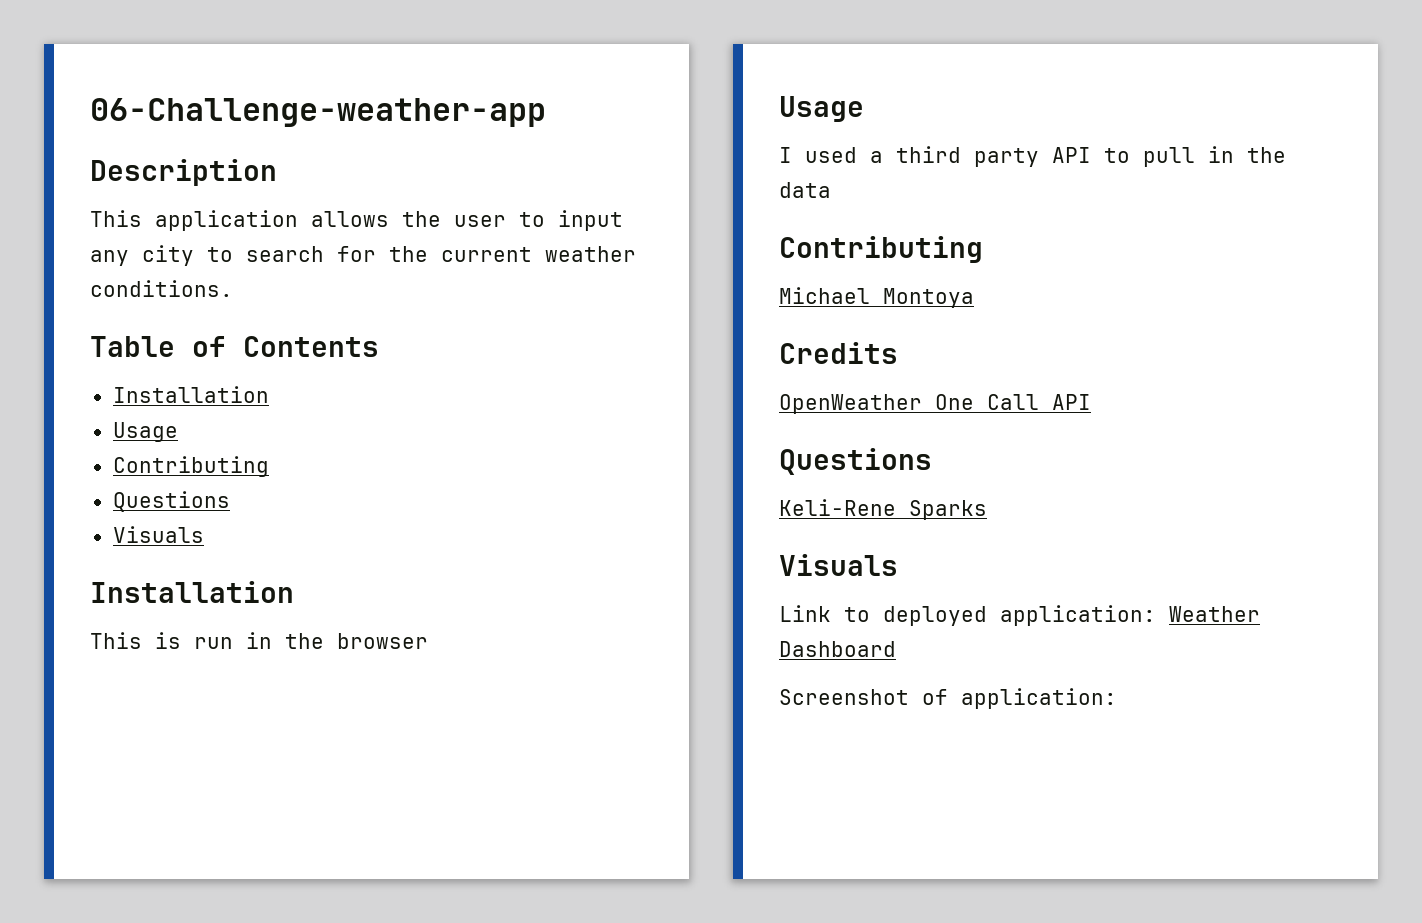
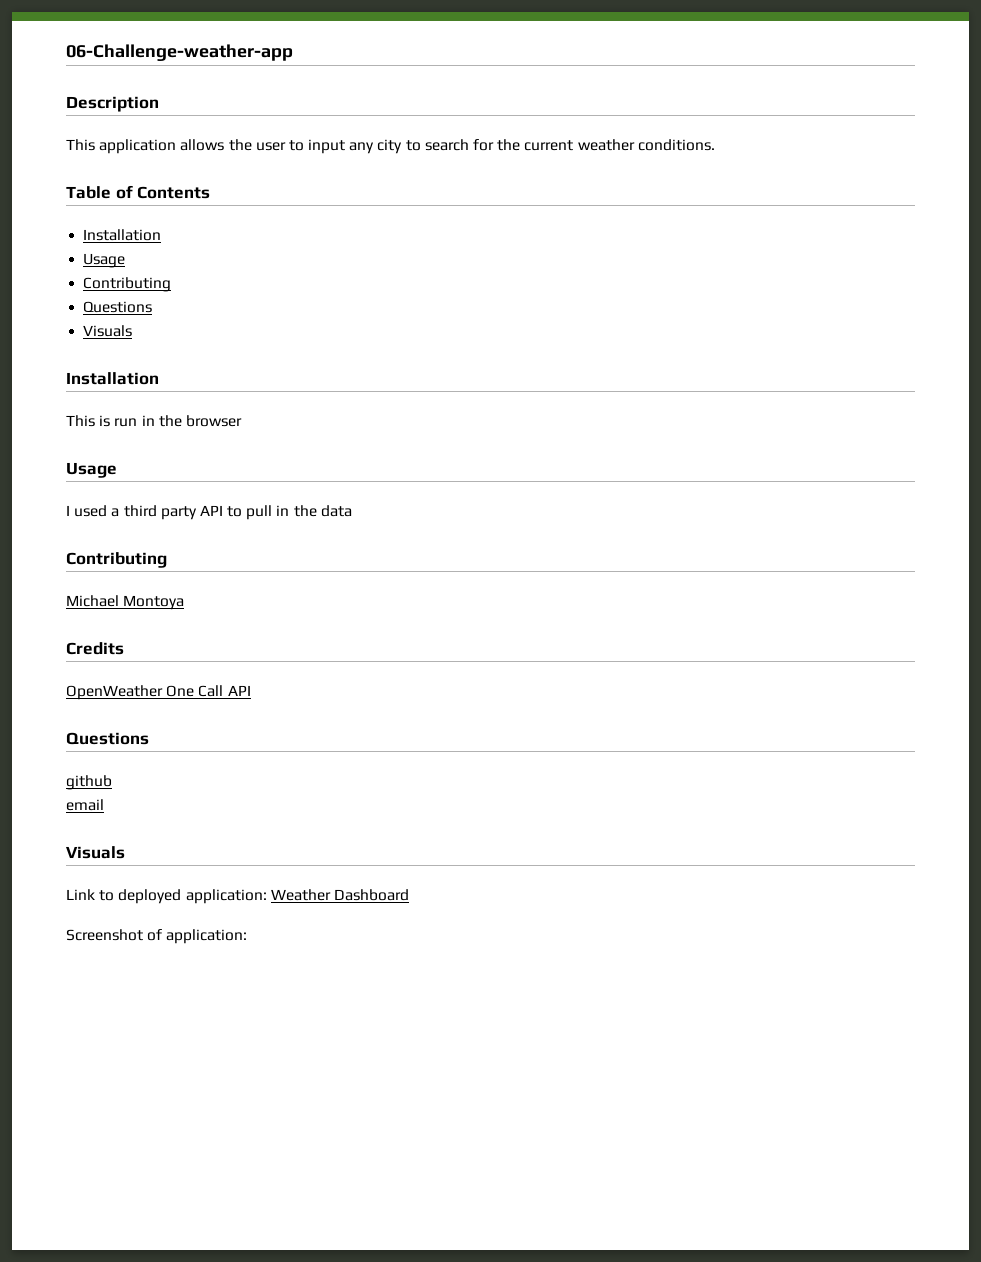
- Keli-Rene Sparks
+ github
+ email

